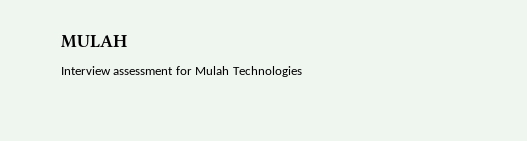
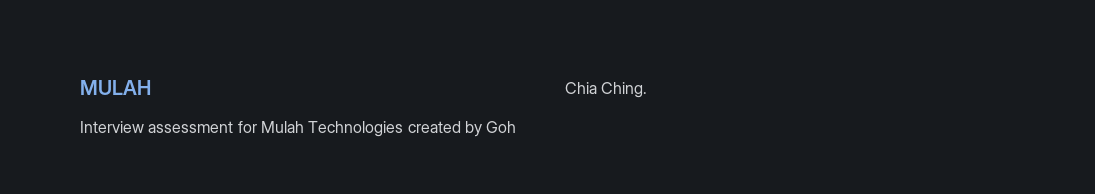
- Interview assessment for Mulah Technologies
+ Interview assessment for Mulah Technologies created by Goh Chia Ching.

